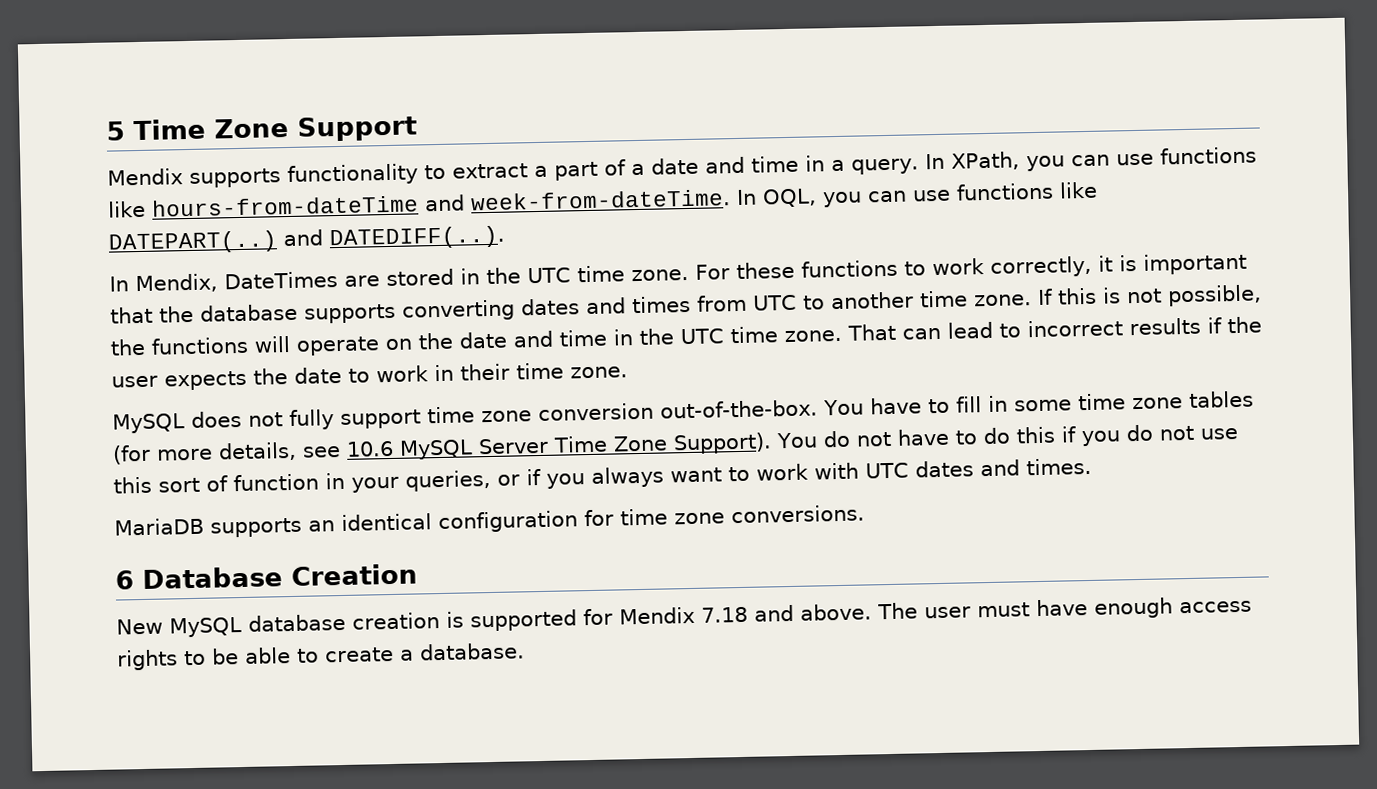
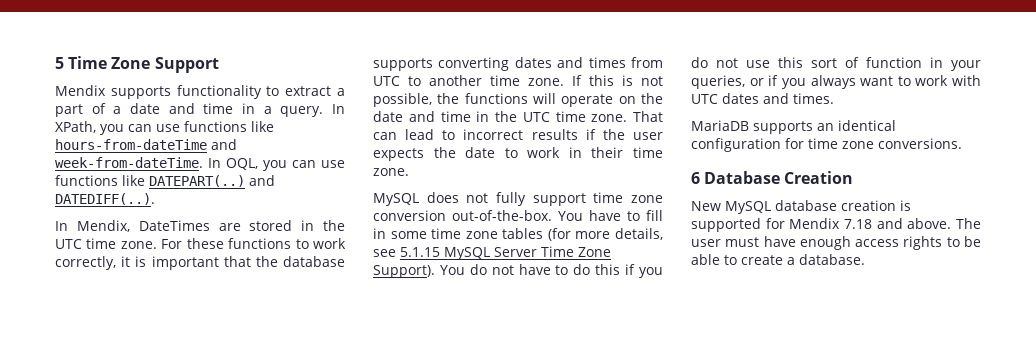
- You have to fill in some time zone tables (for more details, see 10.6 MySQL Server Time Zone Support).
+ You have to fill in some time zone tables (for more details, see 5.1.15 MySQL Server Time Zone Support).

